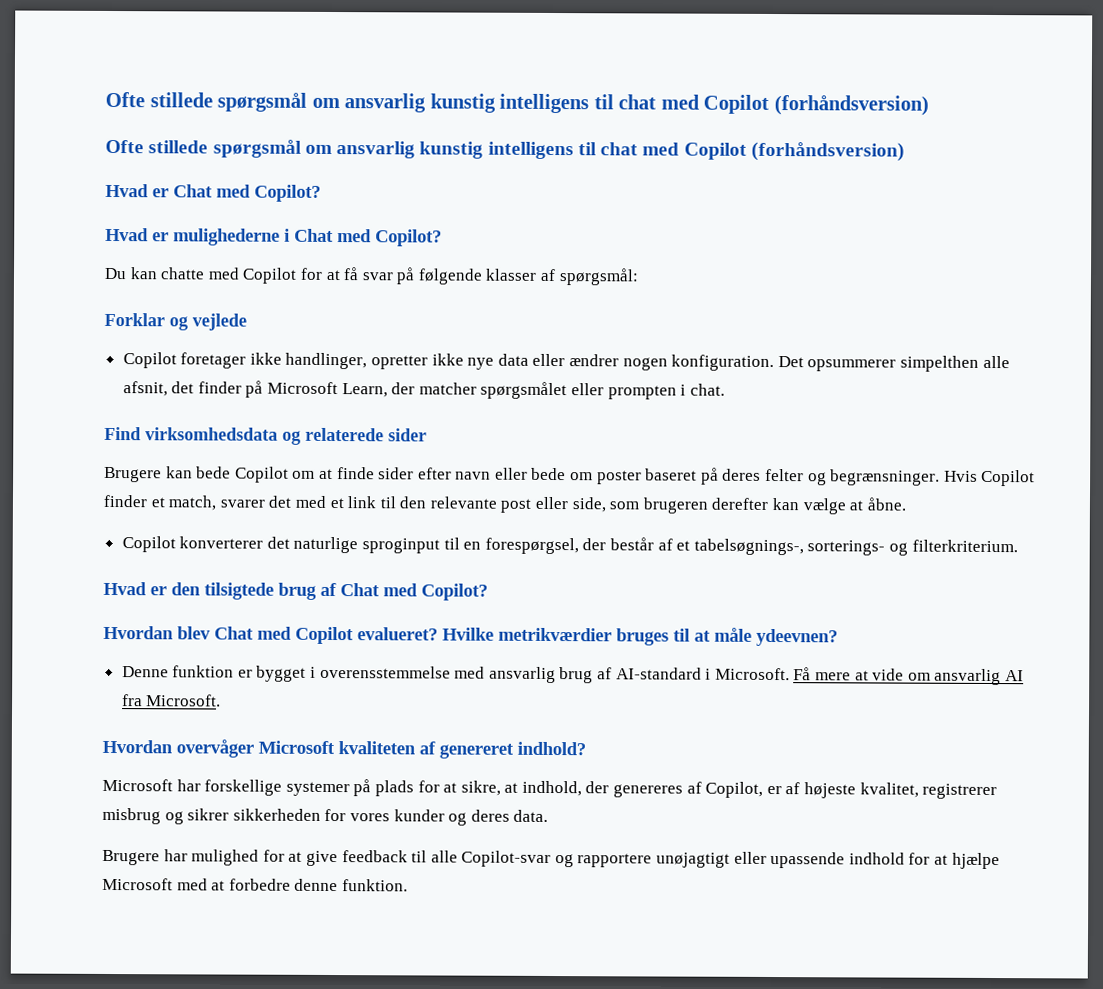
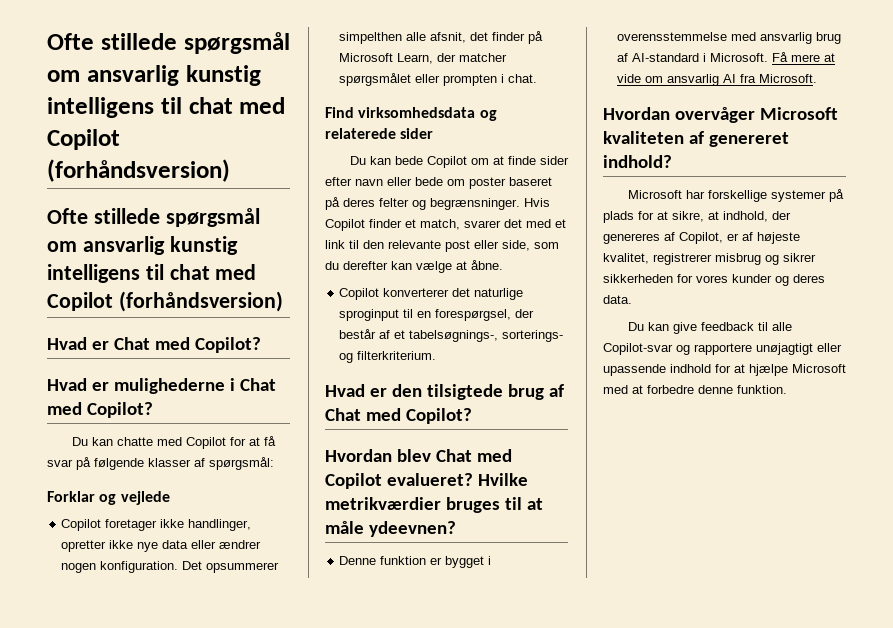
- Brugere kan bede Copilot om at finde sider efter navn eller bede om poster baseret på deres felter og begrænsninger.
+ Du kan bede Copilot om at finde sider efter navn eller bede om poster baseret på deres felter og begrænsninger.
- Hvis Copilot finder et match, svarer det med et link til den relevante post eller side, som brugeren derefter kan vælge at åbne.
+ Hvis Copilot finder et match, svarer det med et link til den relevante post eller side, som du derefter kan vælge at åbne.
- Brugere har mulighed for at give feedback til alle Copilot-svar og rapportere unøjagtigt eller upassende indhold for at hjælpe Microsoft med at forbedre denne funktion.
+ Du kan give feedback til alle Copilot-svar og rapportere unøjagtigt eller upassende indhold for at hjælpe Microsoft med at forbedre denne funktion.

